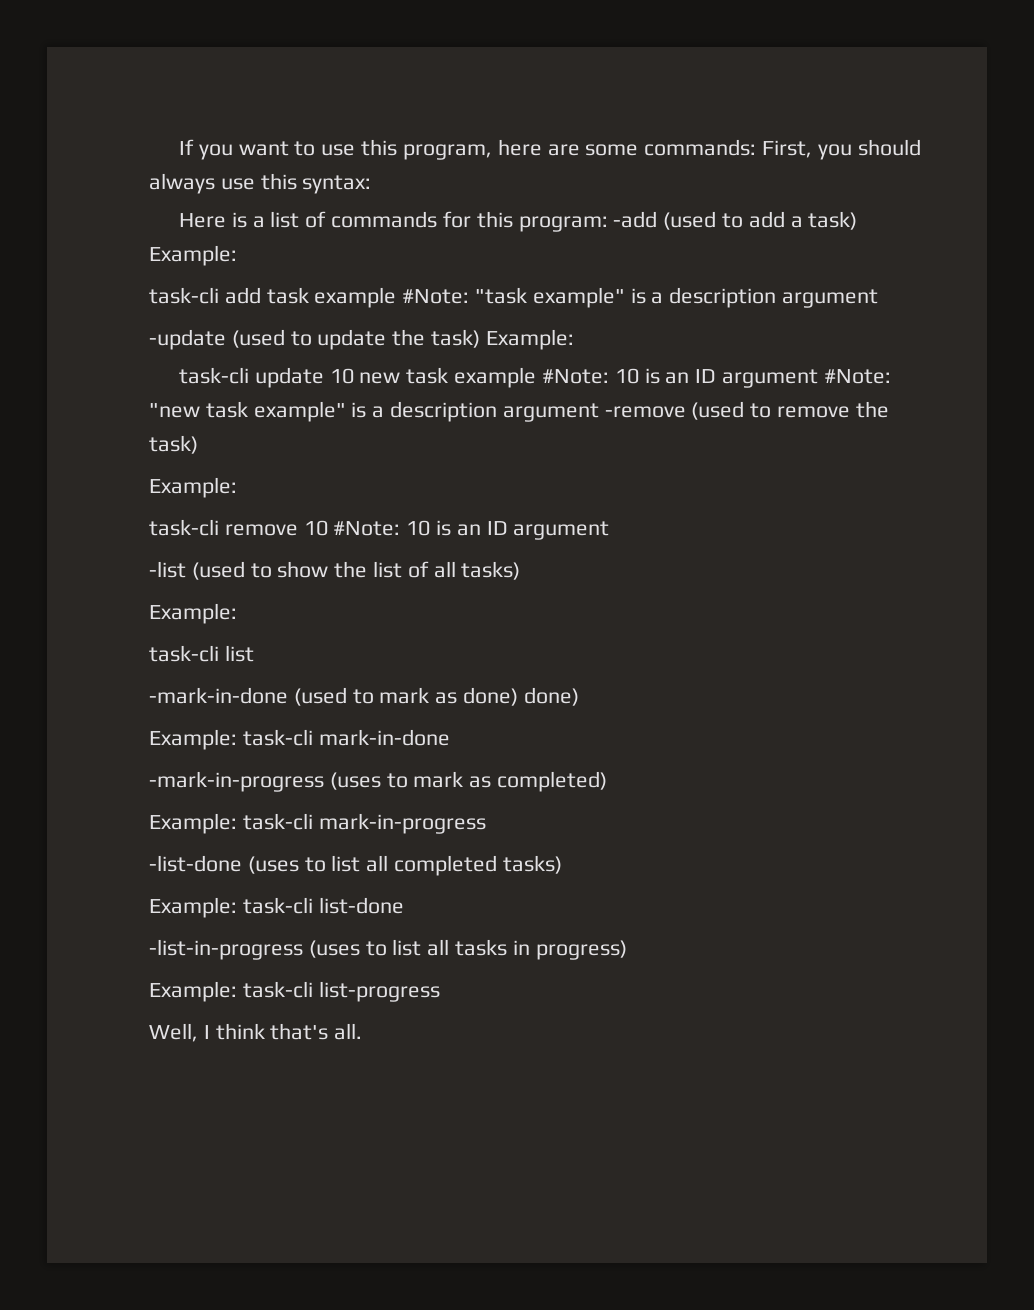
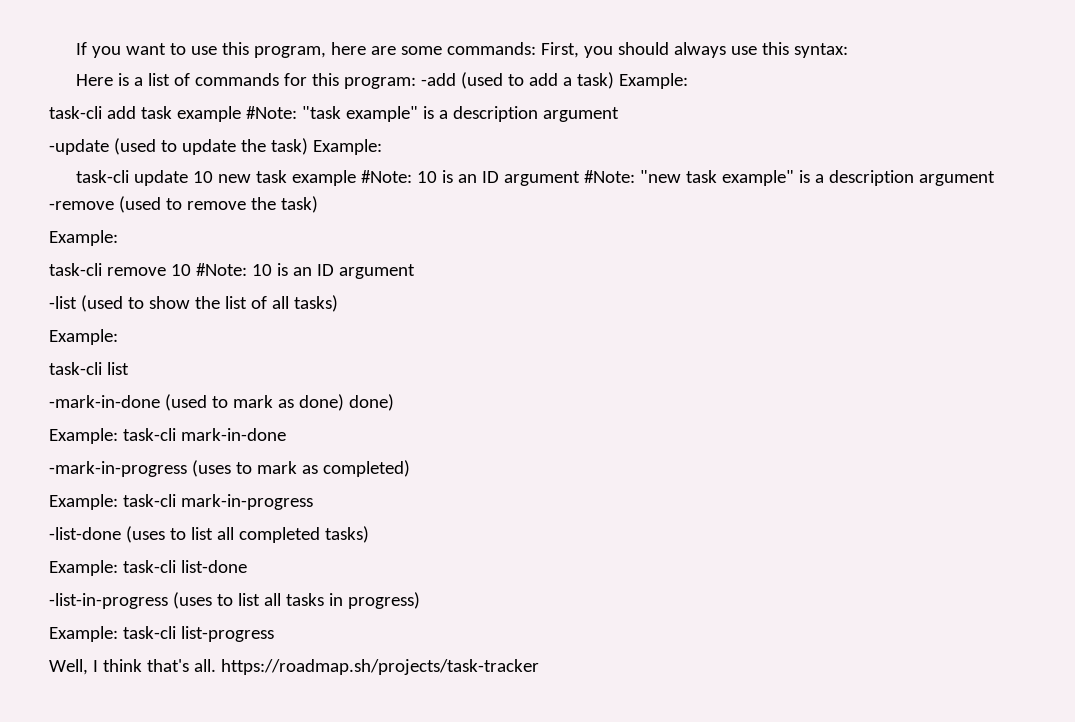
- Well, I think that's all.
+ Well, I think that's all. https://roadmap.sh/projects/task-tracker

